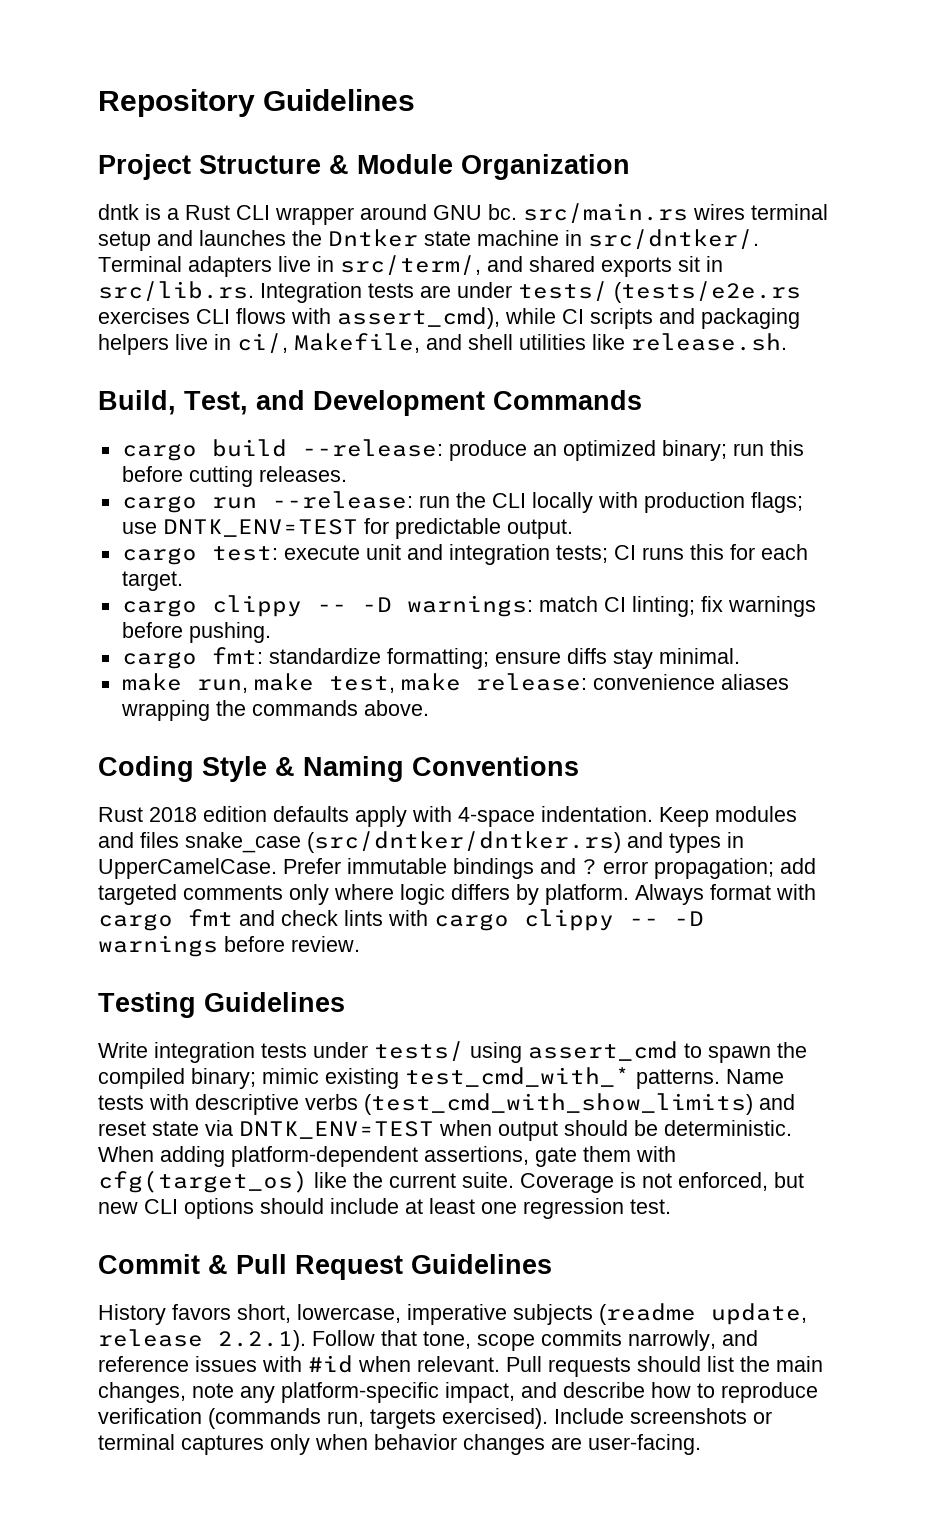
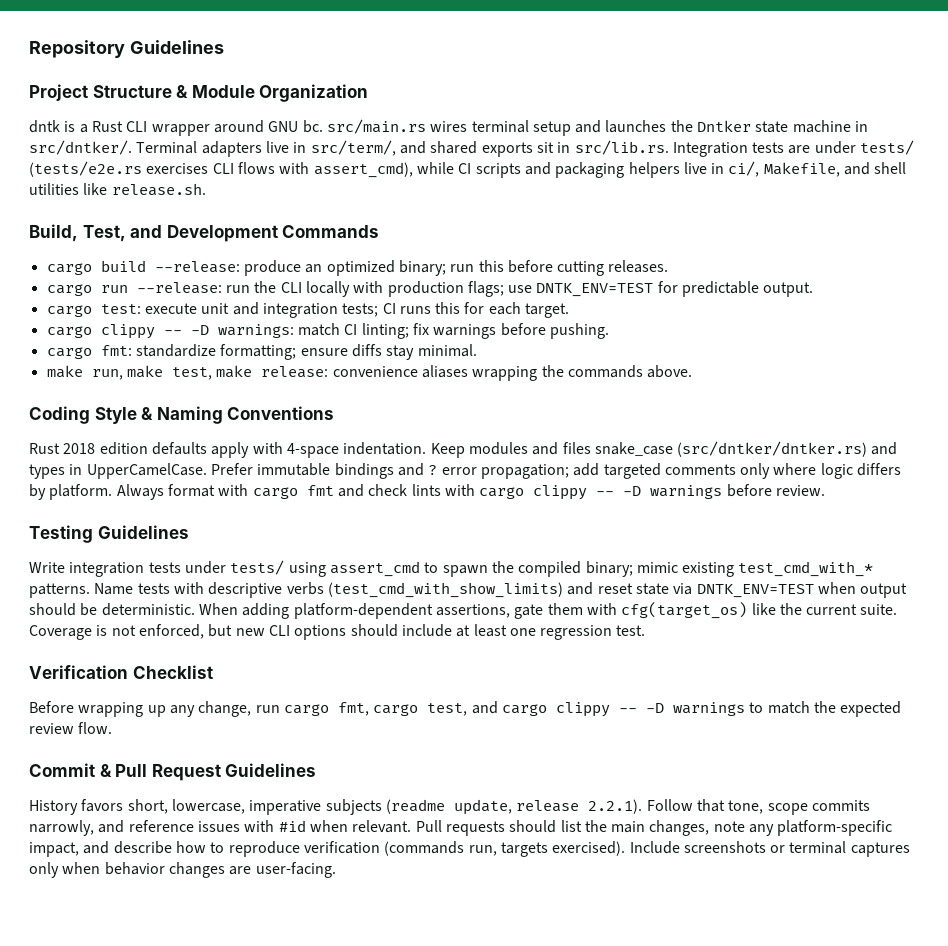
+ Verification Checklist
+ Before wrapping up any change, run cargo fmt, cargo test, and cargo clippy -- -D warnings to match the expected review flow.

